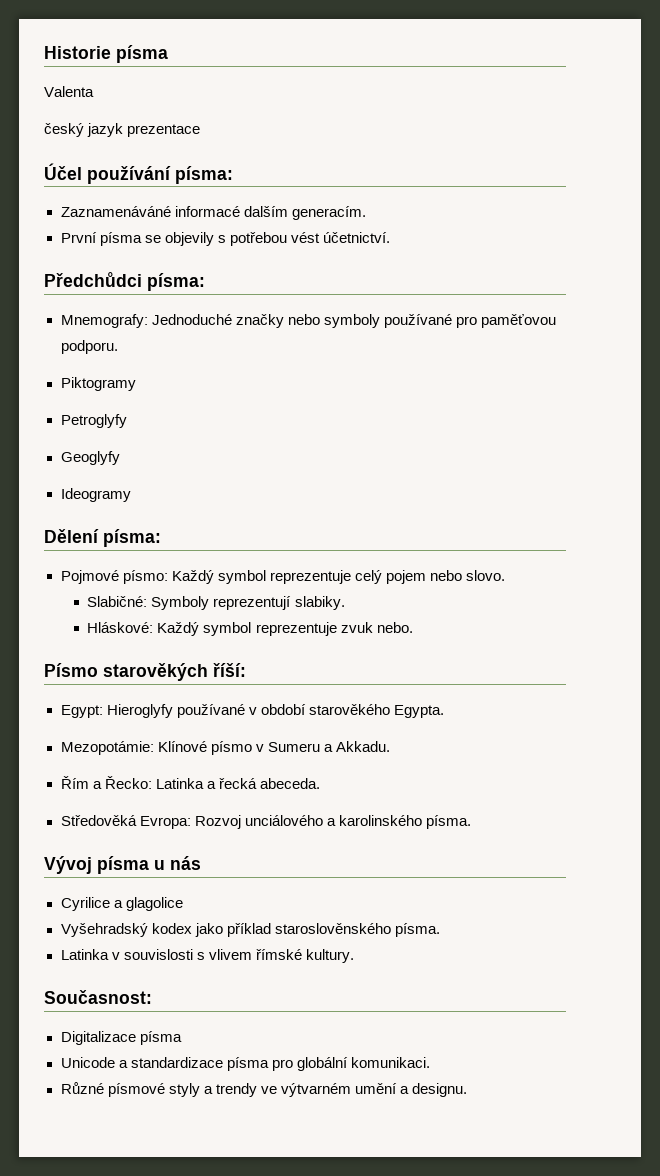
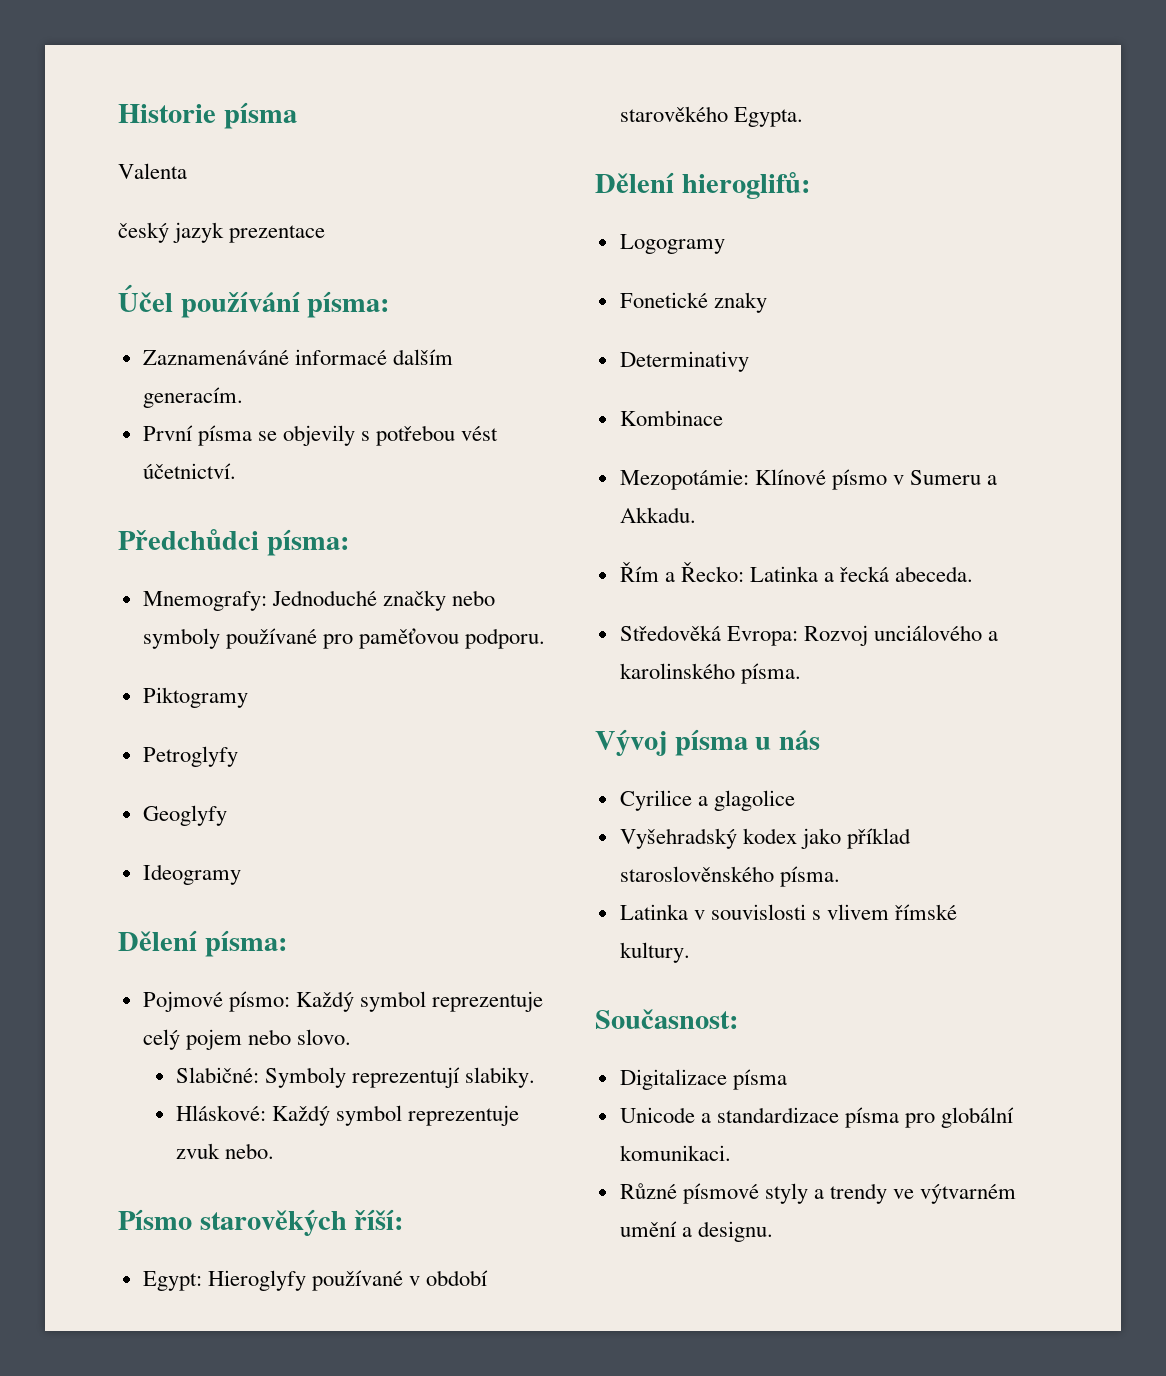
+ Dělení hieroglifů:
+ Logogramy
+ Fonetické znaky
+ Determinativy
+ Kombinace

